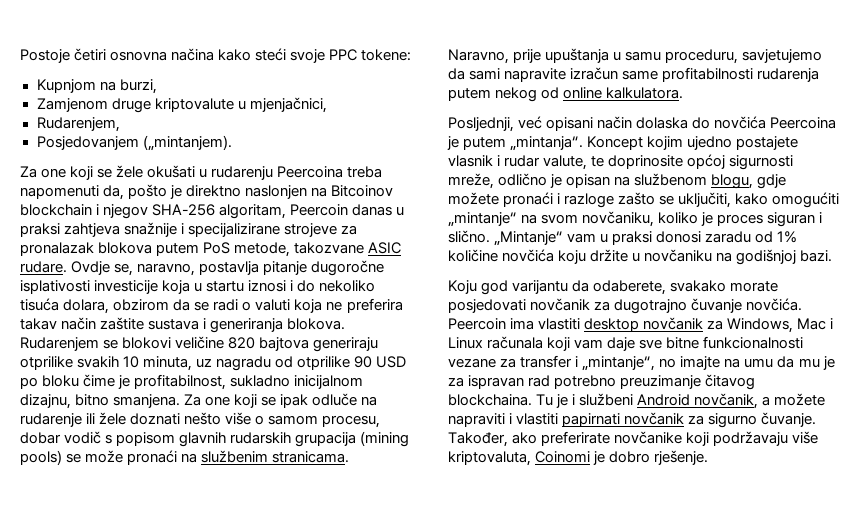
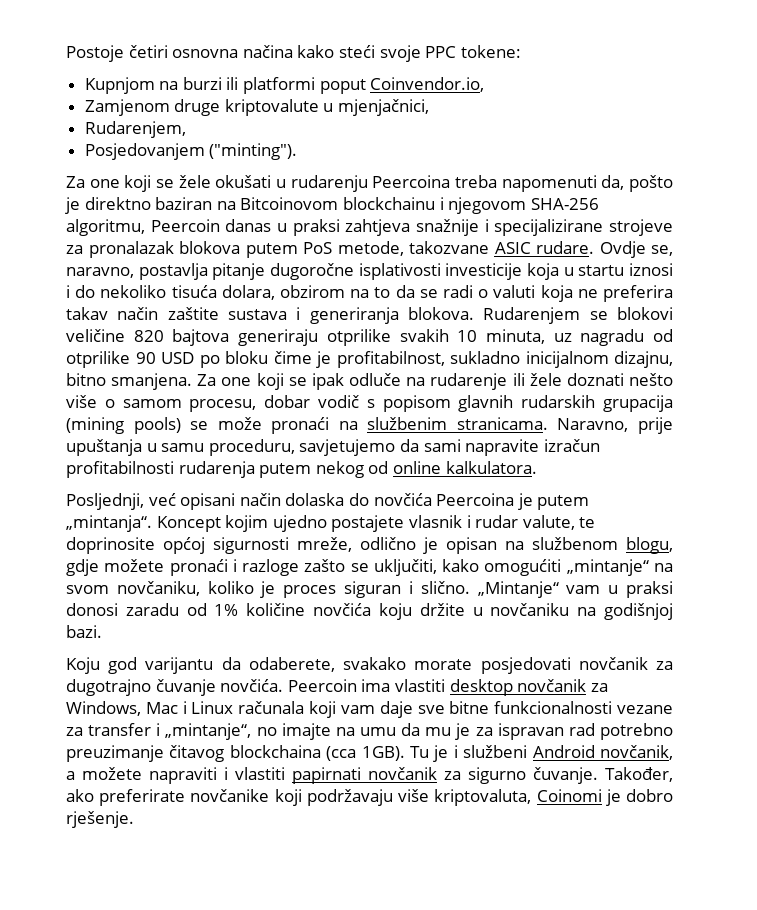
- Kupnjom na burzi,
+ Kupnjom na burzi ili platformi poput Coinvendor.io,
- Posjedovanjem („mintanjem).
+ Posjedovanjem ("minting").
- Za one koji se žele okušati u rudarenju Peercoina treba napomenuti da, pošto je direktno naslonjen na Bitcoinov blockchain i njegov SHA-256 algoritam, Peercoin danas u praksi zahtjeva snažnije i specijalizirane strojeve za pronalazak blokova putem PoS metode, takozvane ASIC rudare.
+ Za one koji se žele okušati u rudarenju Peercoina treba napomenuti da, pošto je direktno baziran na Bitcoinovom blockchainu i njegovom SHA-256 algoritmu, Peercoin danas u praksi zahtjeva snažnije i specijalizirane strojeve za pronalazak blokova putem PoS metode, takozvane ASIC rudare.
- Ovdje se, naravno, postavlja pitanje dugoročne isplativosti investicije koja u startu iznosi i do nekoliko tisuća dolara, obzirom da se radi o valuti koja ne preferira takav način zaštite sustava i generiranja blokova.
+ Ovdje se, naravno, postavlja pitanje dugoročne isplativosti investicije koja u startu iznosi i do nekoliko tisuća dolara, obzirom na to da se radi o valuti koja ne preferira takav način zaštite sustava i generiranja blokova.
- Naravno, prije upuštanja u samu proceduru, savjetujemo da sami napravite izračun same profitabilnosti rudarenja putem nekog od online kalkulatora.
+ Naravno, prije upuštanja u samu proceduru, savjetujemo da sami napravite izračun profitabilnosti rudarenja putem nekog od online kalkulatora.
- Peercoin ima vlastiti desktop novčanik za Windows, Mac i Linux računala koji vam daje sve bitne funkcionalnosti vezane za transfer i „mintanje“, no imajte na umu da mu je za ispravan rad potrebno preuzimanje čitavog blockchaina.
+ Peercoin ima vlastiti desktop novčanik za Windows, Mac i Linux računala koji vam daje sve bitne funkcionalnosti vezane za transfer i „mintanje“, no imajte na umu da mu je za ispravan rad potrebno preuzimanje čitavog blockchaina (cca 1GB).

